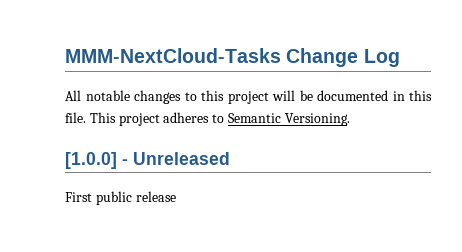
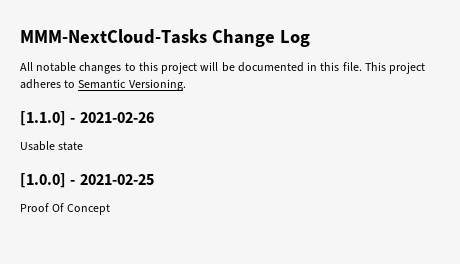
- [1.0.0] - Unreleased
- First public release
+ [1.1.0] - 2021-02-26
+ Usable state
+ [1.0.0] - 2021-02-25
+ Proof Of Concept

